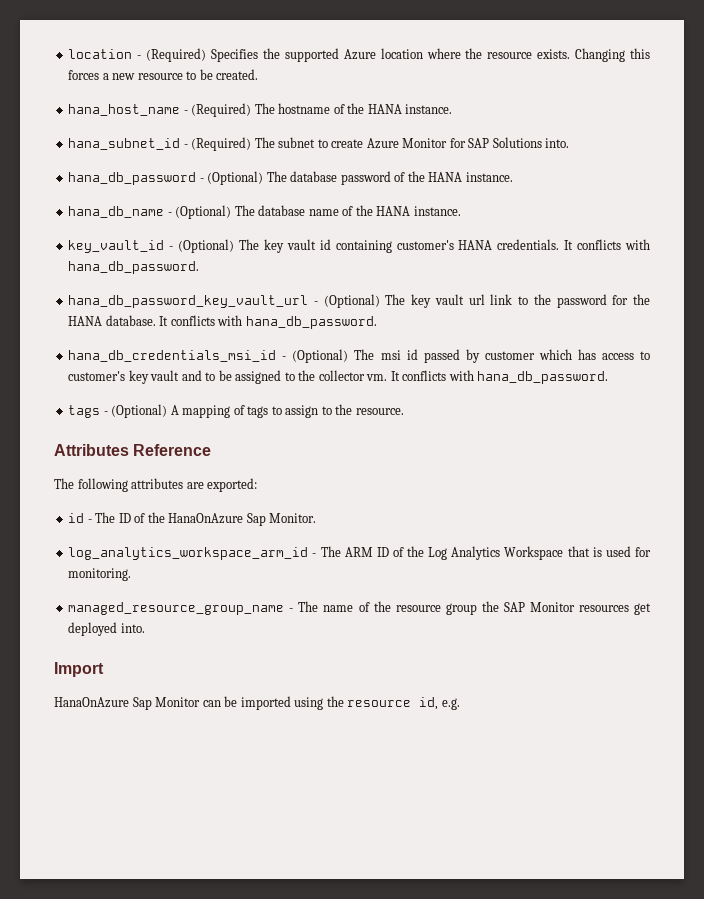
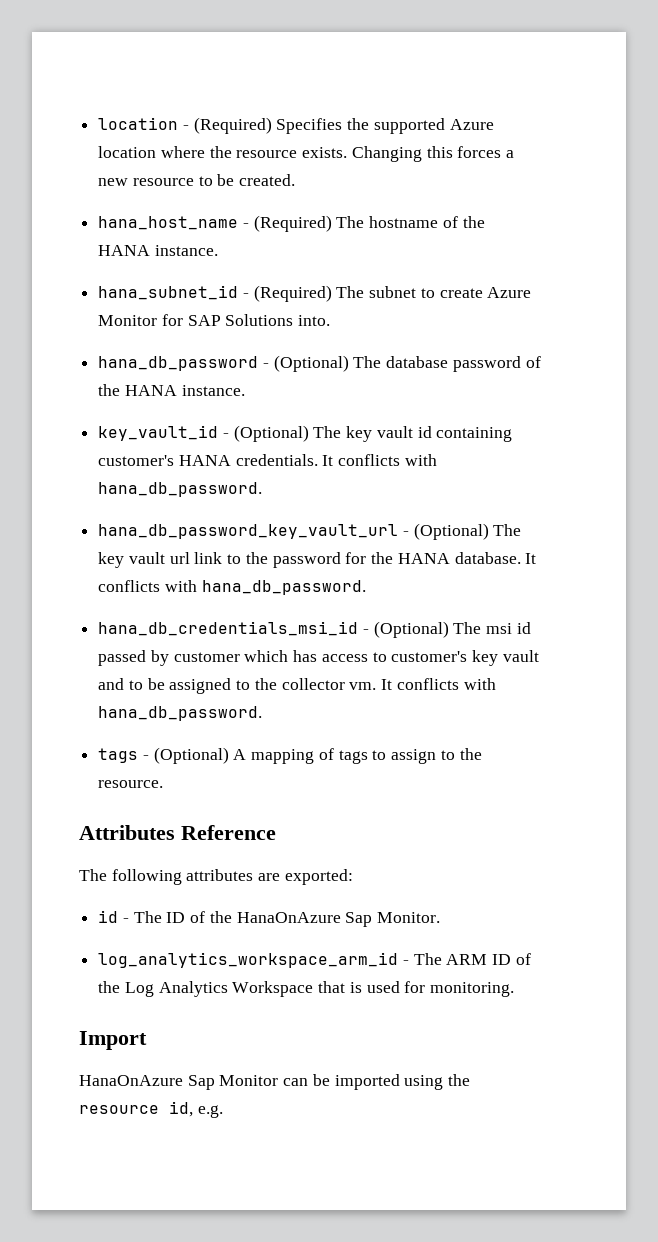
- hana_db_name - (Optional) The database name of the HANA instance.
- managed_resource_group_name - The name of the resource group the SAP Monitor resources get deployed into.

